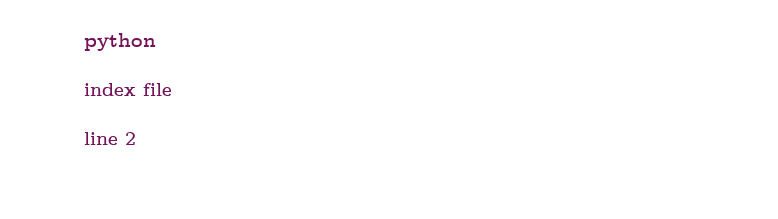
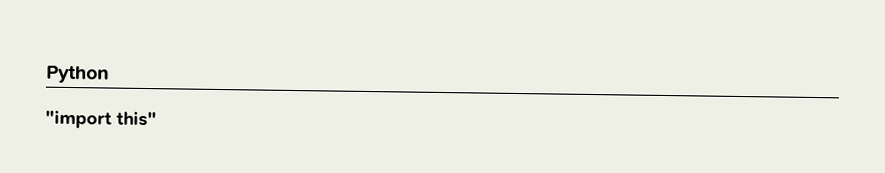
- python
- index file
- line 2
+ Python
+ "import this"

